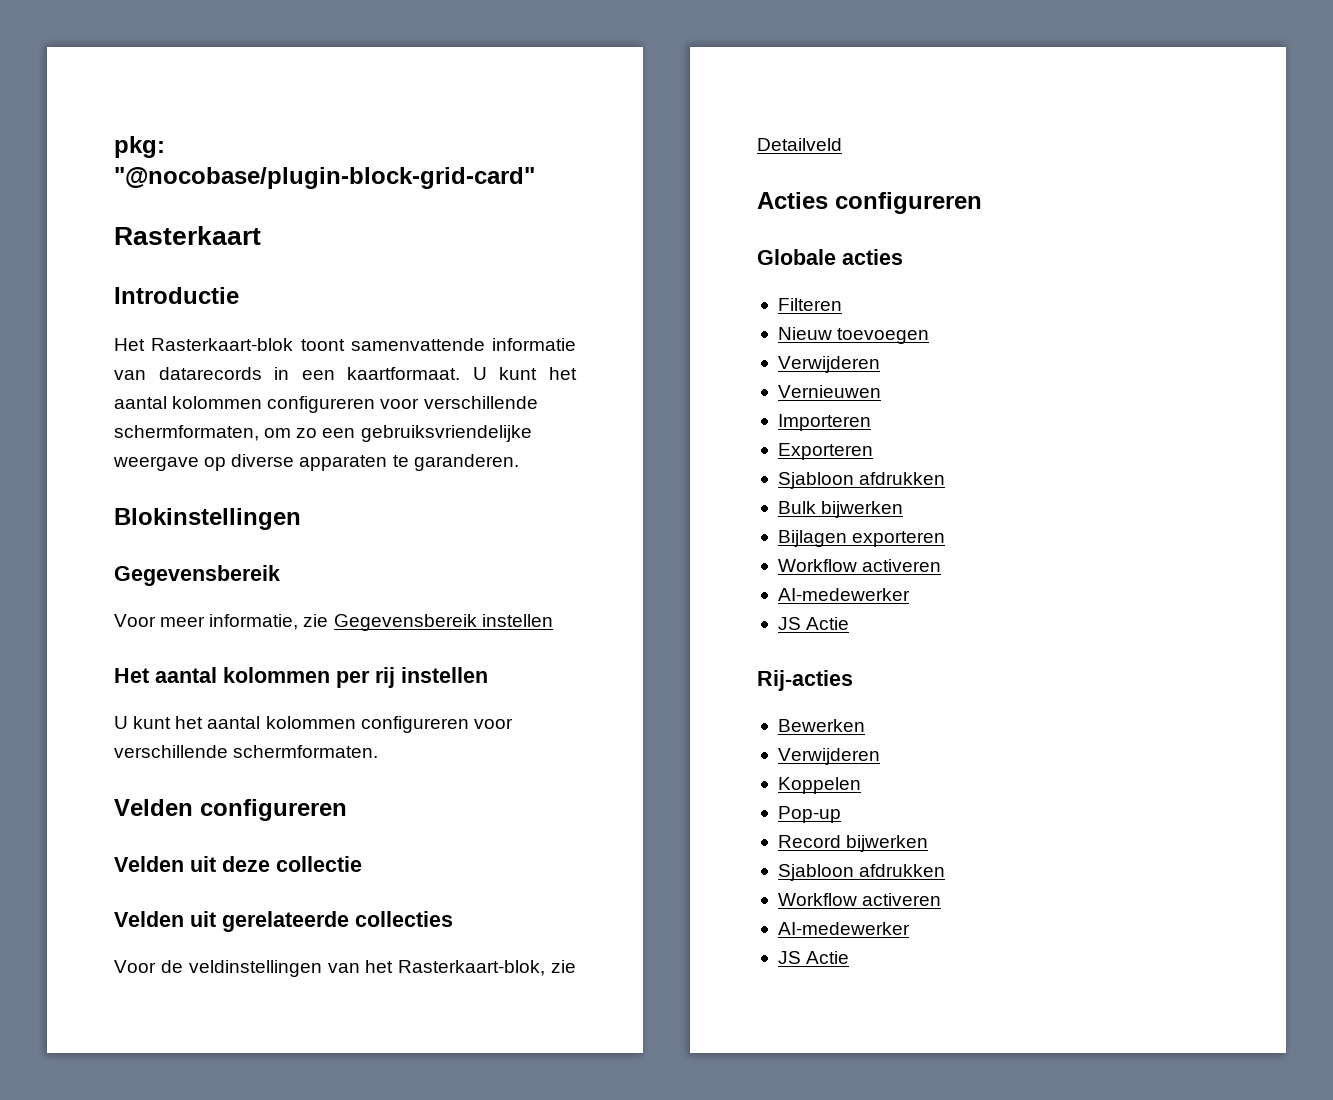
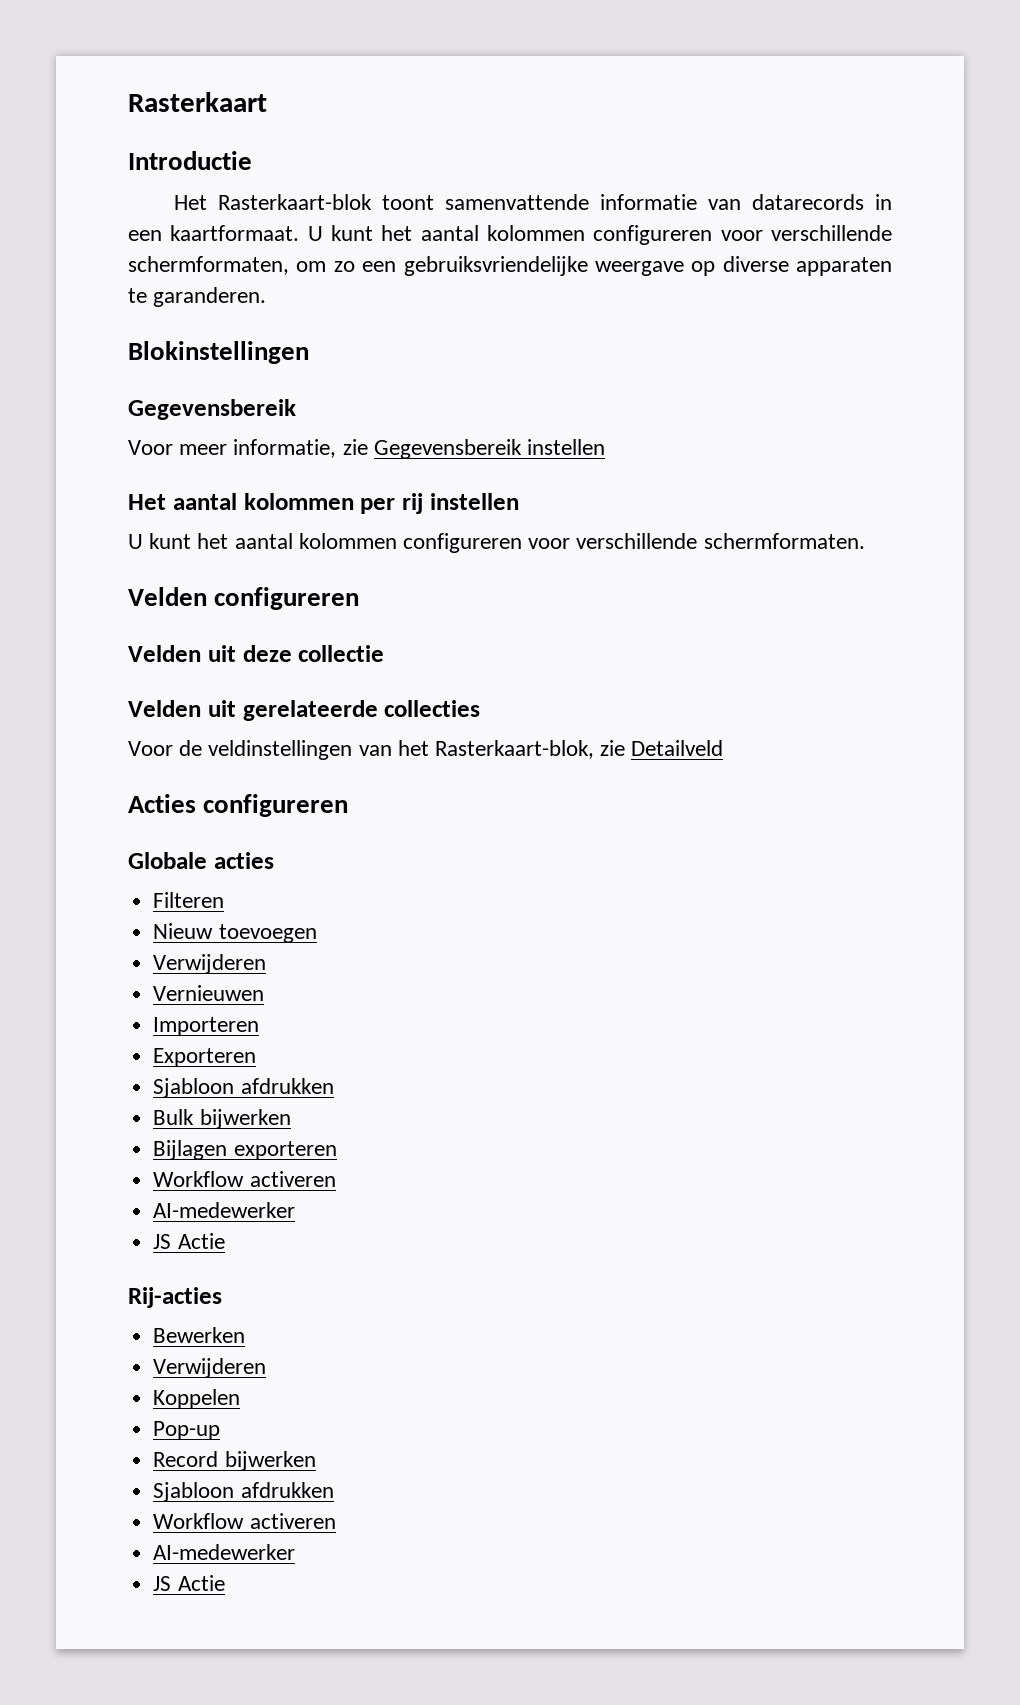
- pkg: "@nocobase/plugin-block-grid-card"

